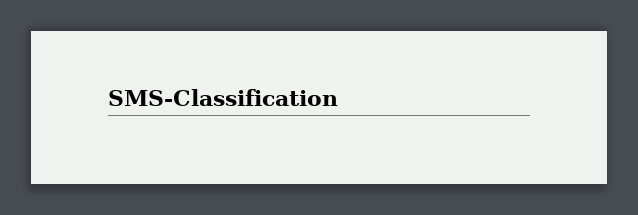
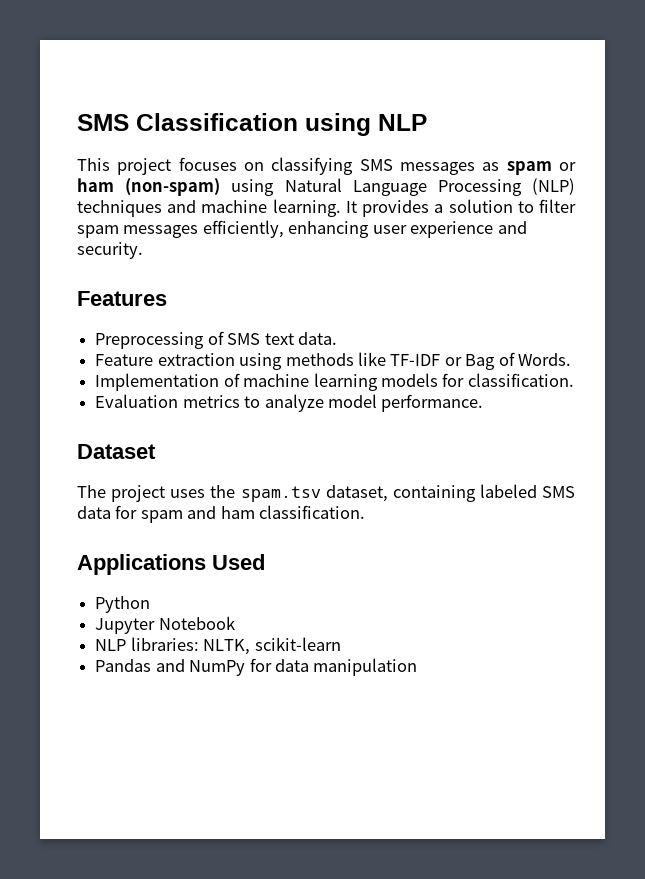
- SMS-Classification
+ SMS Classification using NLP
+ This project focuses on classifying SMS messages as spam or ham (non-spam) using Natural Language Processing (NLP) techniques and machine learning. It provides a solution to filter spam messages efficiently, enhancing user experience and security.
+ Features
+ Preprocessing of SMS text data.
+ Feature extraction using methods like TF-IDF or Bag of Words.
+ Implementation of machine learning models for classification.
+ Evaluation metrics to analyze model performance.
+ Dataset
+ The project uses the spam.tsv dataset, containing labeled SMS data for spam and ham classification.
+ Applications Used
+ Python
+ Jupyter Notebook
+ NLP libraries: NLTK, scikit-learn
+ Pandas and NumPy for data manipulation

